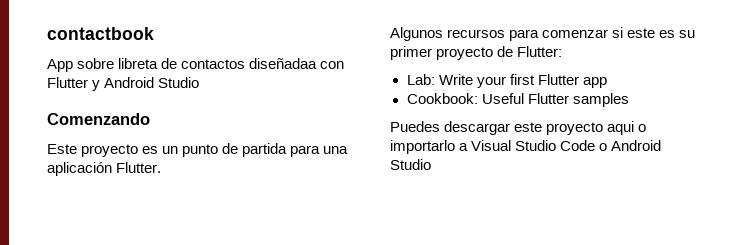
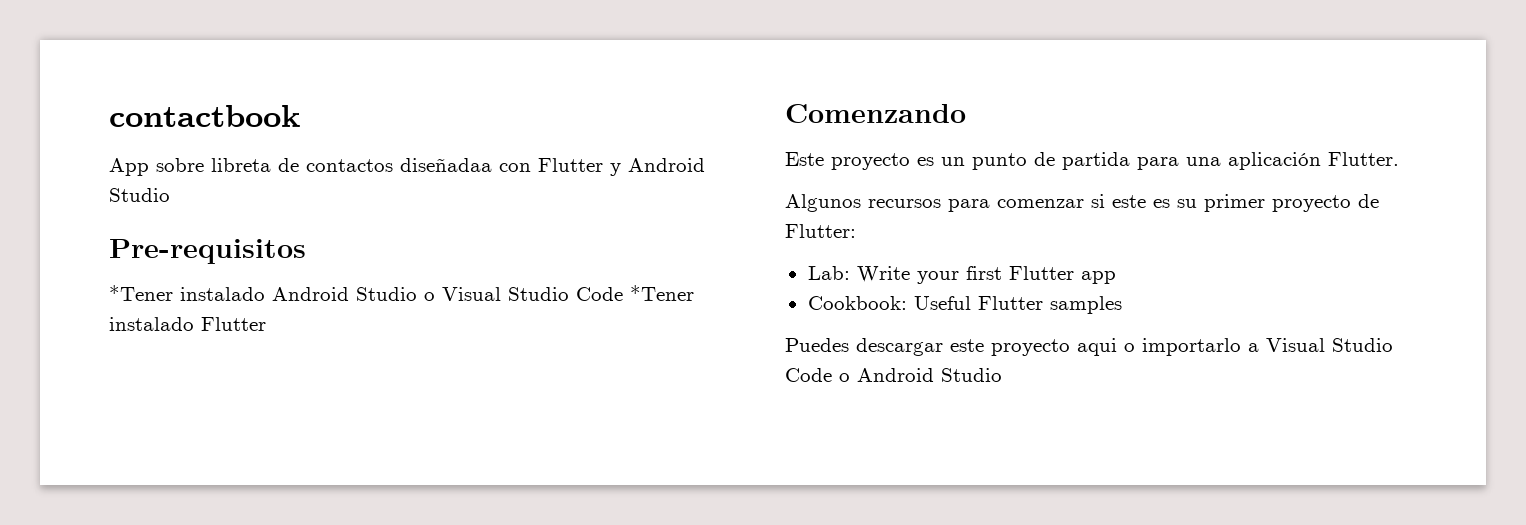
+ Pre-requisitos
+ *Tener instalado Android Studio o Visual Studio Code *Tener instalado Flutter

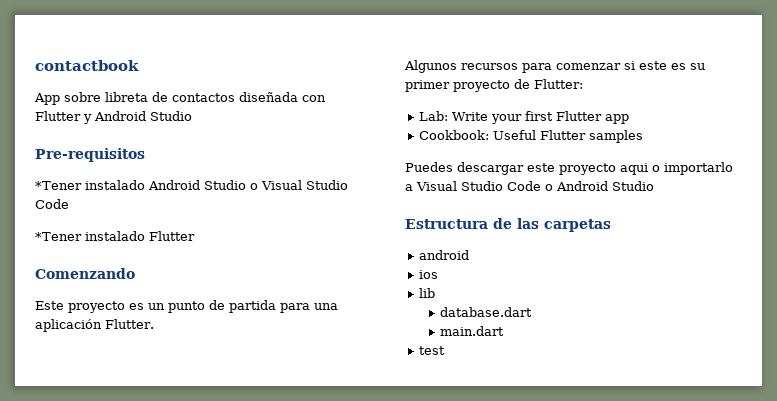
- App sobre libreta de contactos diseñadaa con Flutter y Android Studio
+ App sobre libreta de contactos diseñada con Flutter y Android Studio
- *Tener instalado Android Studio o Visual Studio Code *Tener instalado Flutter
+ *Tener instalado Android Studio o Visual Studio Code
+ *Tener instalado Flutter
+ Estructura de las carpetas
+ android
+ ios
+ lib
+ database.dart
+ main.dart
+ test

